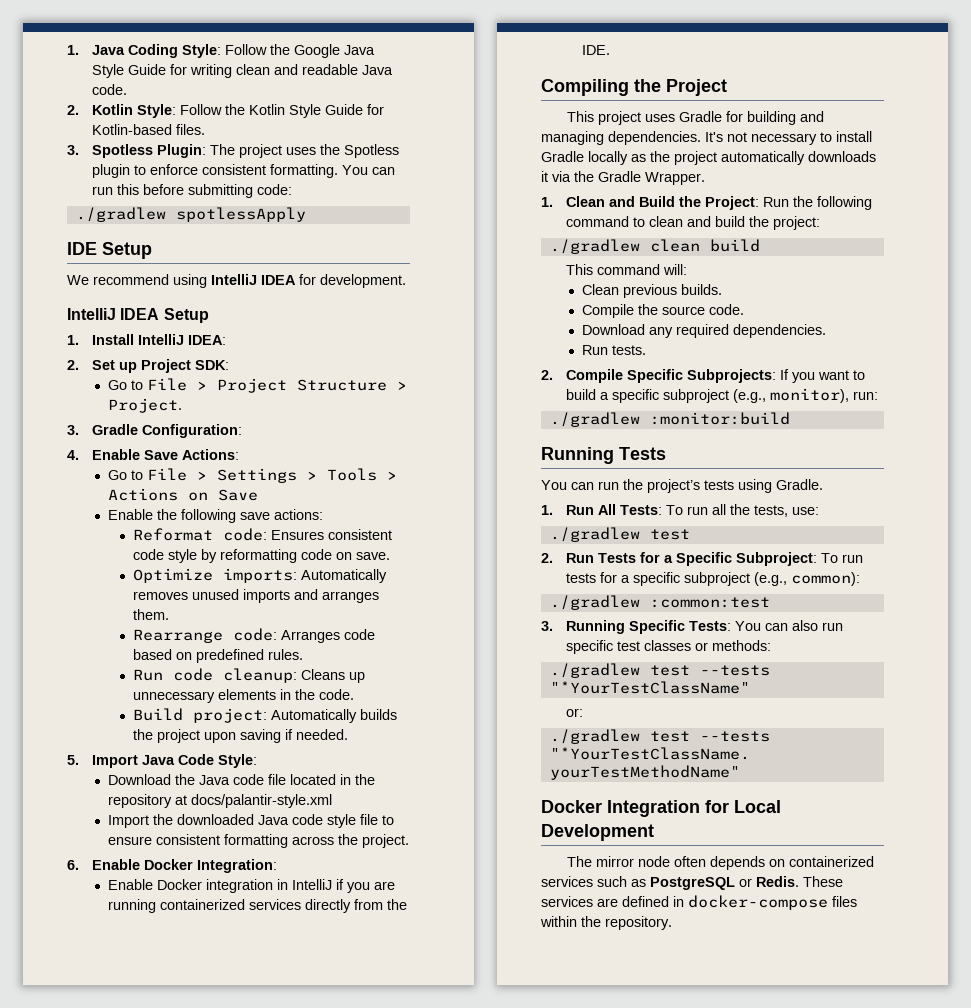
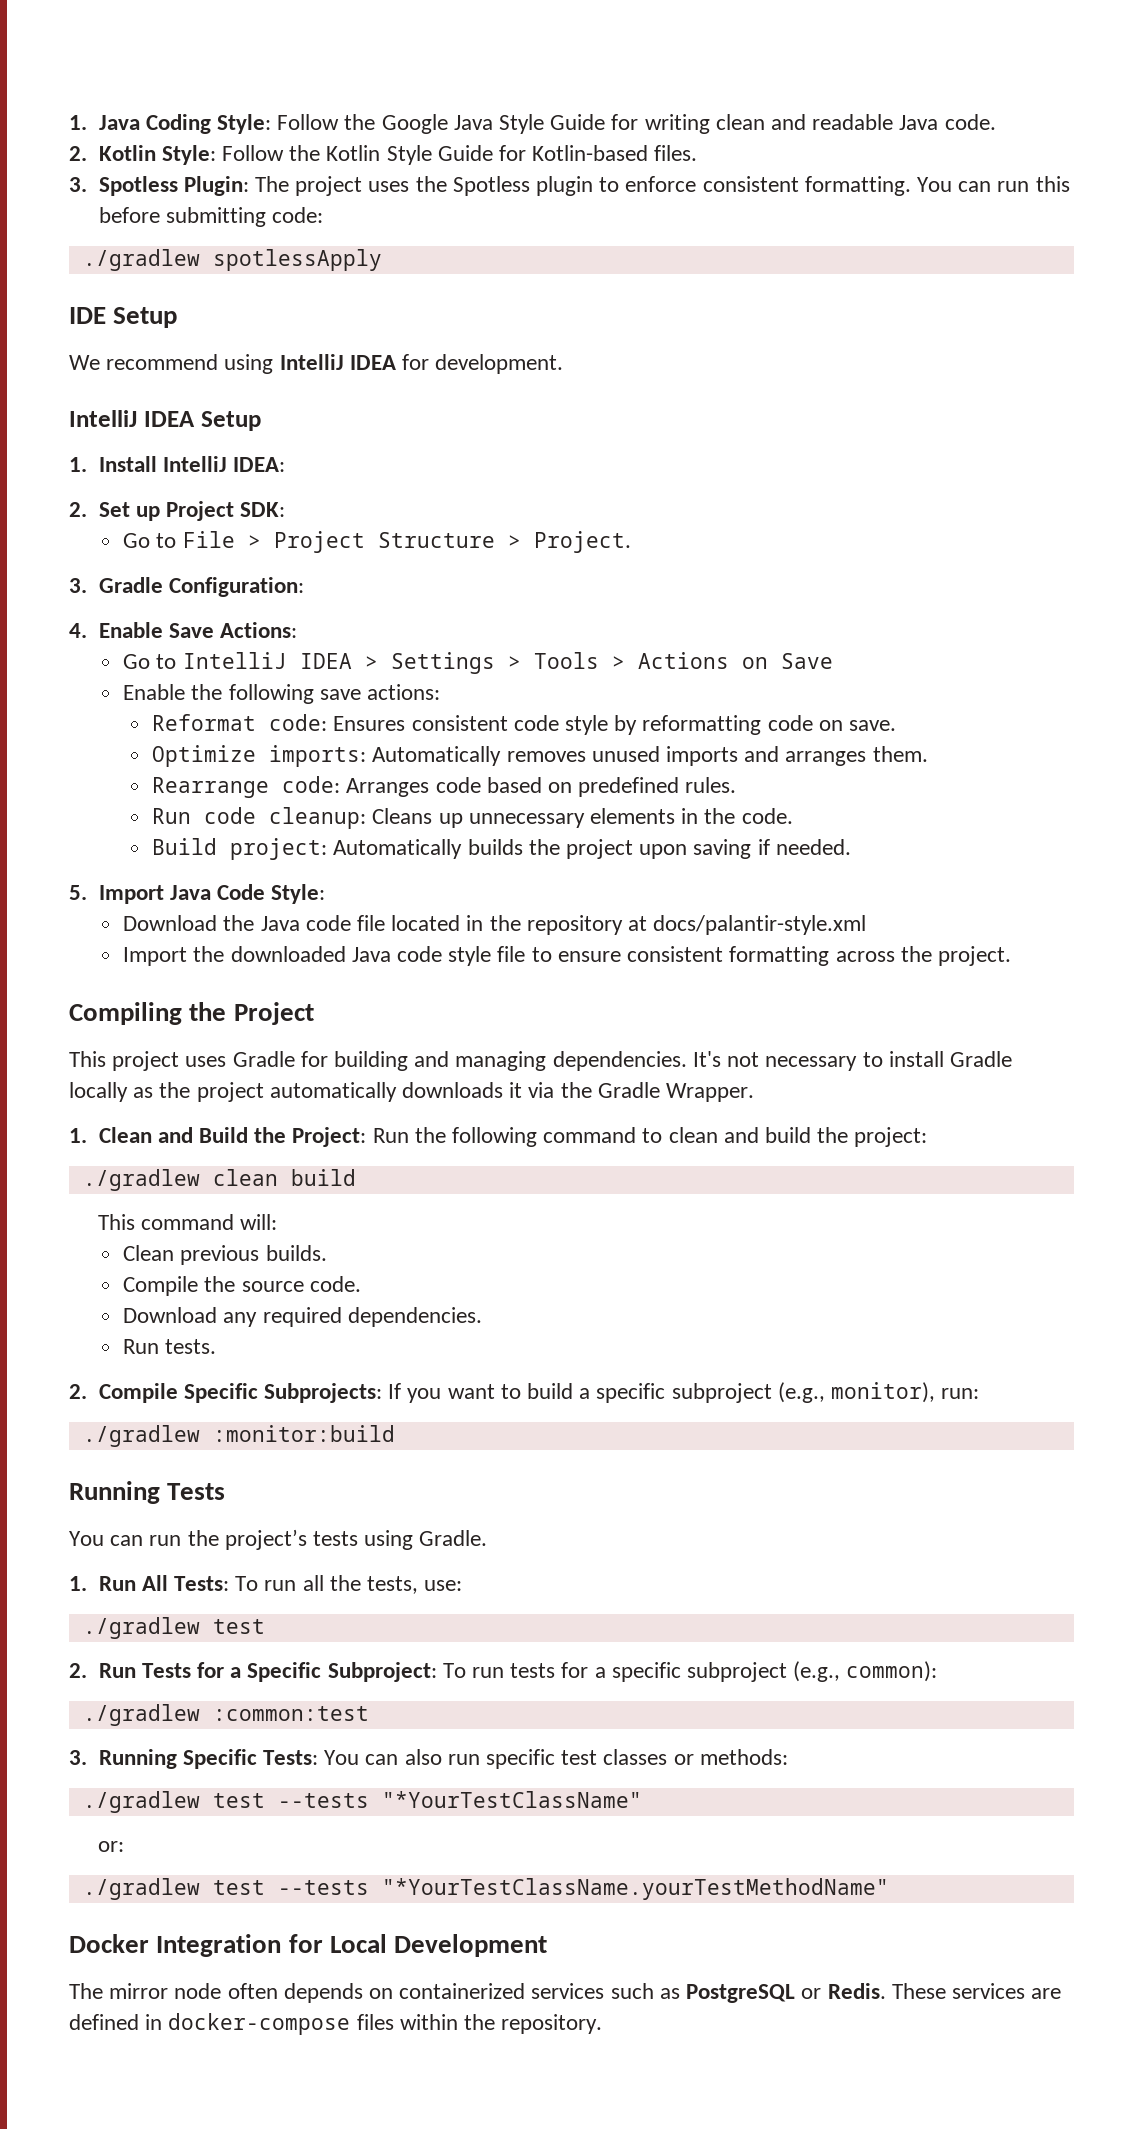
- Go to File > Settings > Tools > Actions on Save
+ Go to IntelliJ IDEA > Settings > Tools > Actions on Save
- 6. Enable Docker Integration:
- Enable Docker integration in IntelliJ if you are running containerized services directly from the IDE.

